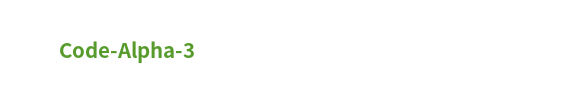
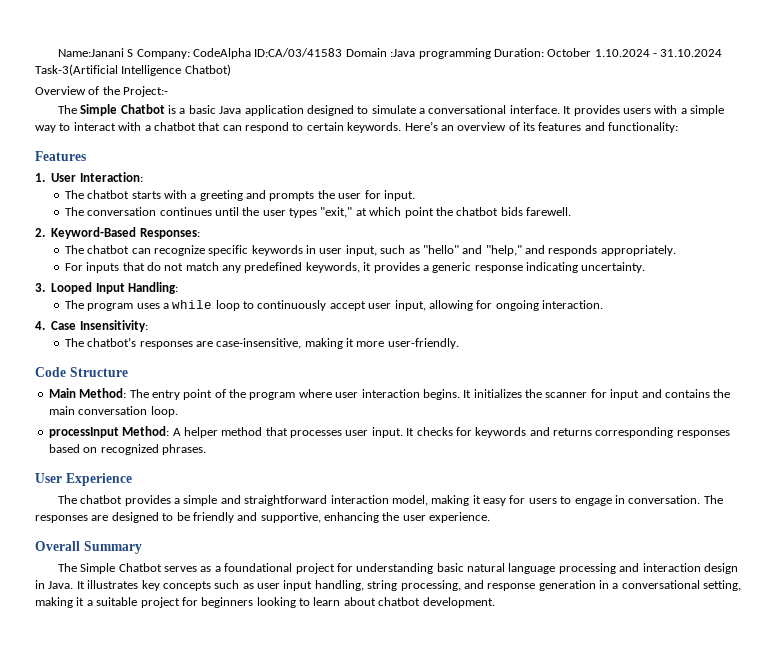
- Code-Alpha-3
+ Name:Janani S Company: CodeAlpha ID:CA/03/41583 Domain :Java programming Duration: October 1.10.2024 - 31.10.2024 Task-3(Artificial Intelligence Chatbot)
+ Overview of the Project:-
+ The Simple Chatbot is a basic Java application designed to simulate a conversational interface. It provides users with a simple way to interact with a chatbot that can respond to certain keywords. Here’s an overview of its features and functionality:
+ Features
+ 1. User Interaction:
+ The chatbot starts with a greeting and prompts the user for input.
+ The conversation continues until the user types "exit," at which point the chatbot bids farewell.
+ 2. Keyword-Based Responses:
+ The chatbot can recognize specific keywords in user input, such as "hello" and "help," and responds appropriately.
+ For inputs that do not match any predefined keywords, it provides a generic response indicating uncertainty.
+ 3. Looped Input Handling:
+ The program uses a while loop to continuously accept user input, allowing for ongoing interaction.
+ 4. Case Insensitivity:
+ The chatbot’s responses are case-insensitive, making it more user-friendly.
+ Code Structure
+ Main Method: The entry point of the program where user interaction begins. It initializes the scanner for input and contains the main conversation loop.
+ processInput Method: A helper method that processes user input. It checks for keywords and returns corresponding responses based on recognized phrases.
+ User Experience
+ The chatbot provides a simple and straightforward interaction model, making it easy for users to engage in conversation. The responses are designed to be friendly and supportive, enhancing the user experience.
+ Overall Summary
+ The Simple Chatbot serves as a foundational project for understanding basic natural language processing and interaction design in Java. It illustrates key concepts such as user input handling, string processing, and response generation in a conversational setting, making it a suitable project for beginners looking to learn about chatbot development.

